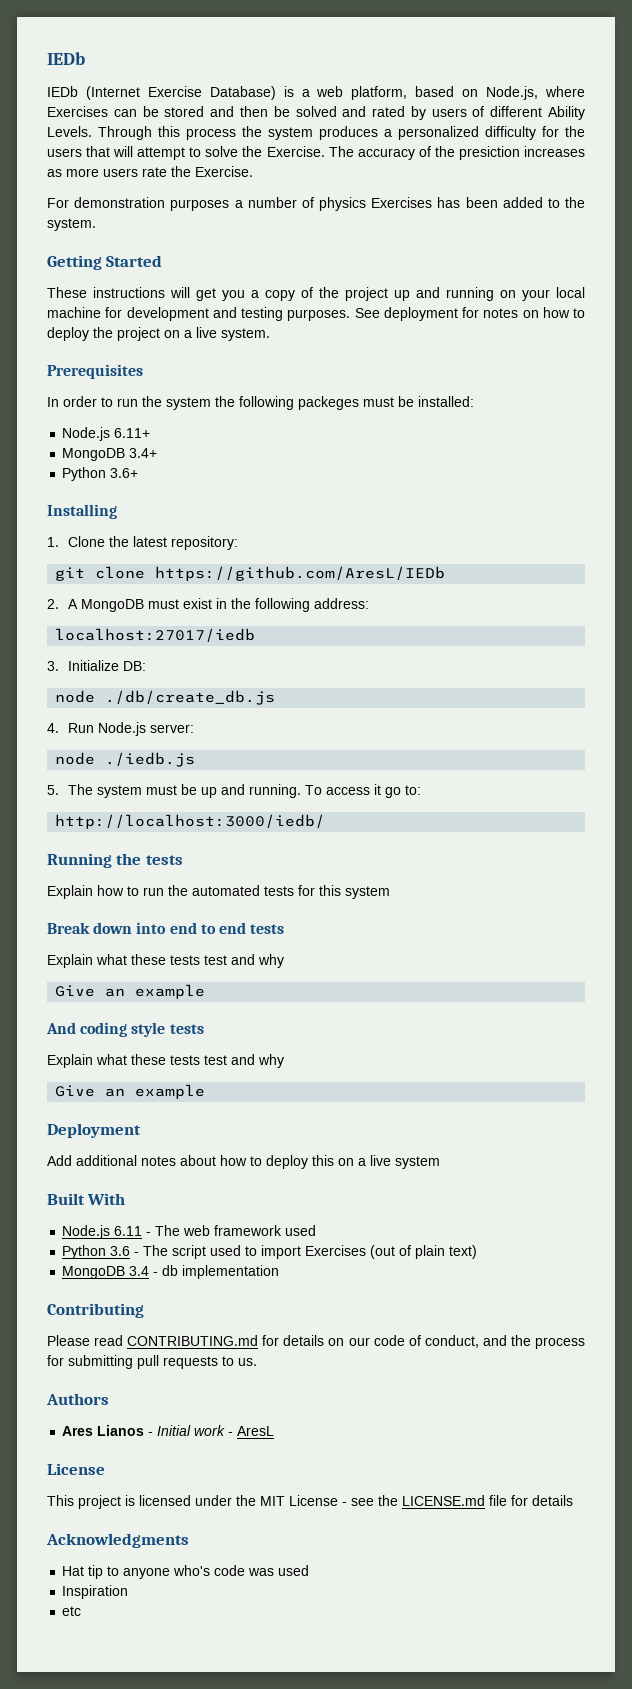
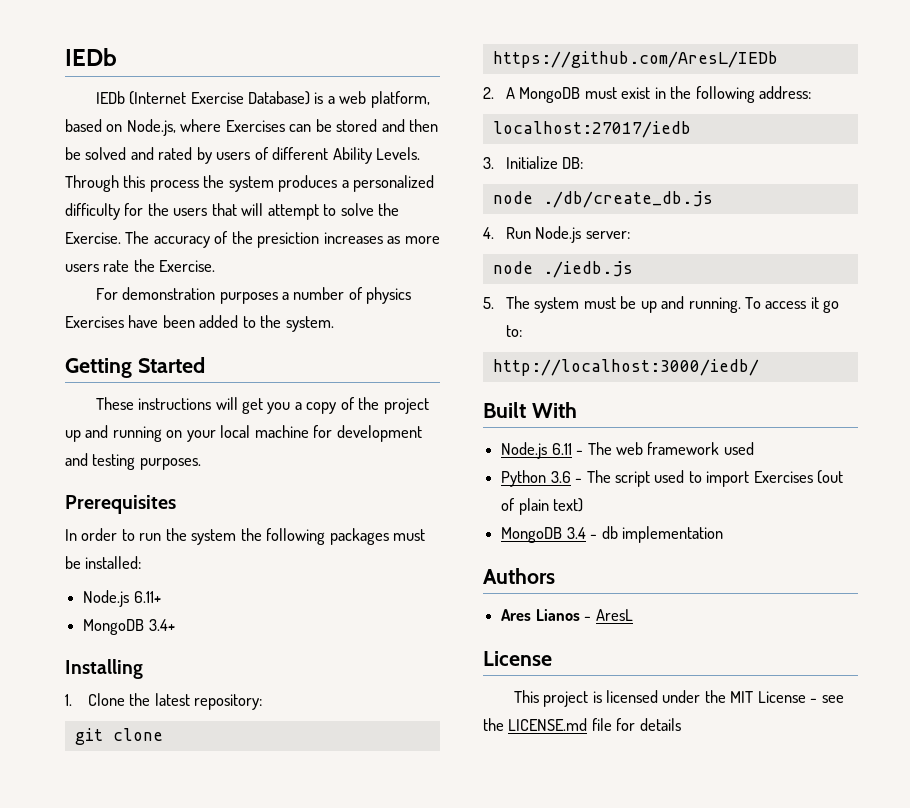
- For demonstration purposes a number of physics Exercises has been added to the system.
+ For demonstration purposes a number of physics Exercises have been added to the system.
- See deployment for notes on how to deploy the project on a live system.
- In order to run the system the following packeges must be installed:
+ In order to run the system the following packages must be installed:
- Python 3.6+
- Running the tests
- Explain how to run the automated tests for this system
- Break down into end to end tests
- Explain what these tests test and why
- Give an example
- And coding style tests
- Explain what these tests test and why
- Give an example
- Deployment
- Add additional notes about how to deploy this on a live system
- Contributing
- Please read CONTRIBUTING.md for details on our code of conduct, and the process for submitting pull requests to us.
- Ares Lianos - Initial work - AresL
+ Ares Lianos - AresL
- Acknowledgments
- Hat tip to anyone who's code was used
- Inspiration
- etc

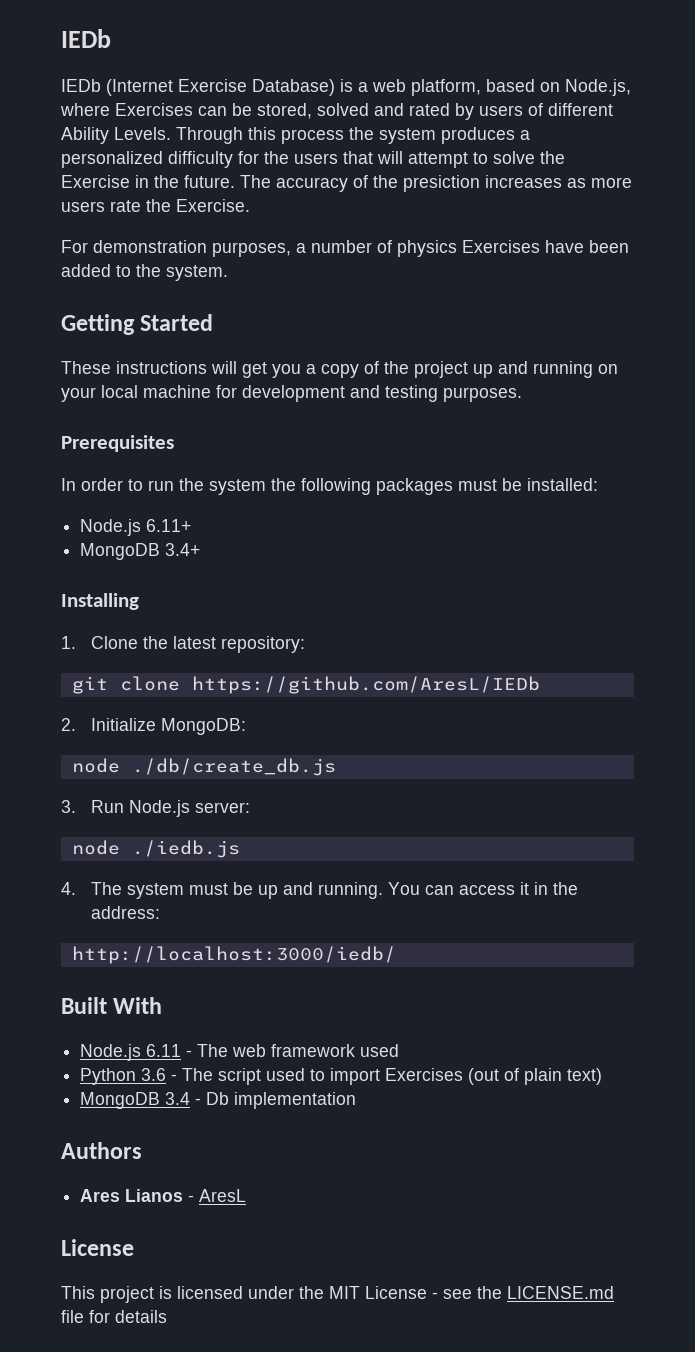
- IEDb (Internet Exercise Database) is a web platform, based on Node.js, where Exercises can be stored and then be solved and rated by users of different Ability Levels.
+ IEDb (Internet Exercise Database) is a web platform, based on Node.js, where Exercises can be stored, solved and rated by users of different Ability Levels.
- Through this process the system produces a personalized difficulty for the users that will attempt to solve the Exercise.
+ Through this process the system produces a personalized difficulty for the users that will attempt to solve the Exercise in the future.
- For demonstration purposes a number of physics Exercises have been added to the system.
+ For demonstration purposes, a number of physics Exercises have been added to the system.
- 2. A MongoDB must exist in the following address:
- localhost:27017/iedb
- 3. Initialize DB:
+ 2. Initialize MongoDB:
- 4. Run Node.js server:
+ 3. Run Node.js server:
- 5. The system must be up and running.
+ 4. The system must be up and running.
- To access it go to:
+ You can access it in the address:
- MongoDB 3.4 - db implementation
+ MongoDB 3.4 - Db implementation

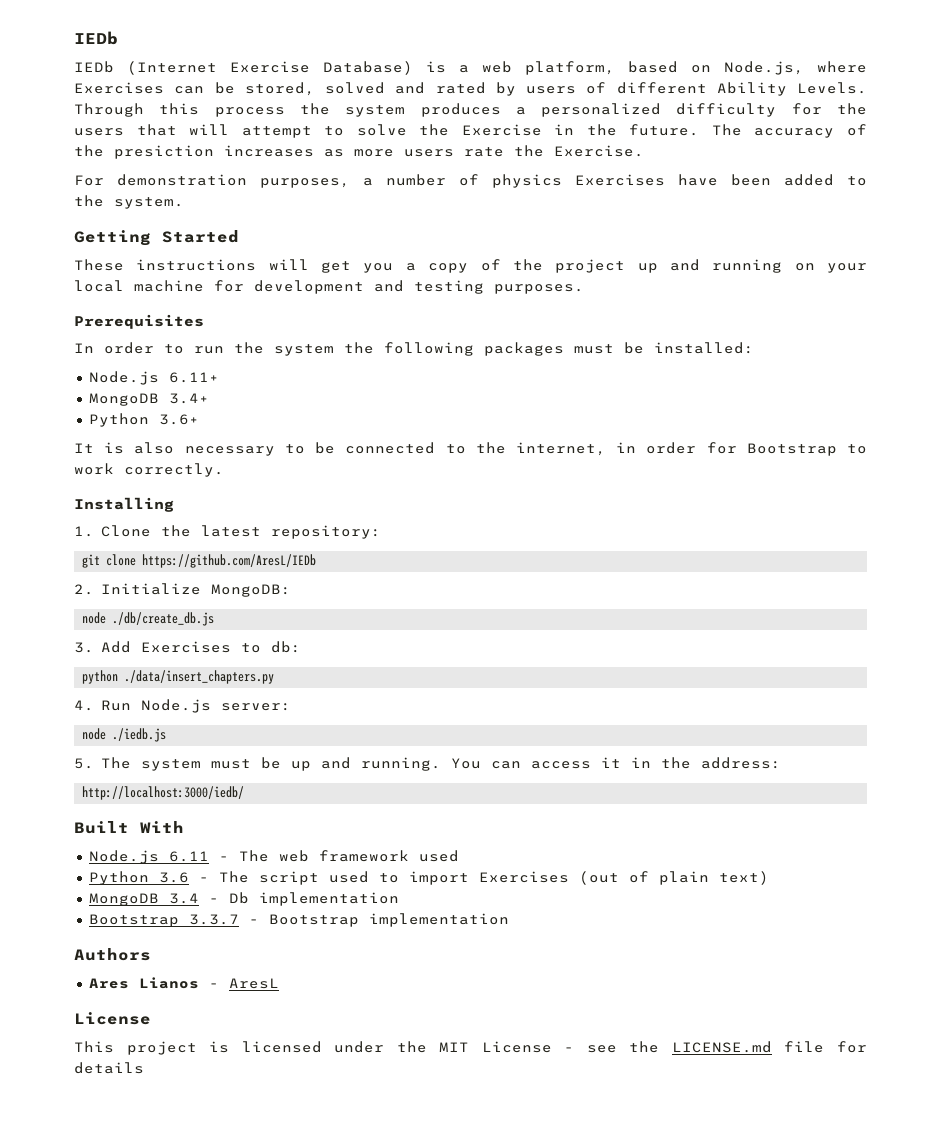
+ Python 3.6+
+ It is also necessary to be connected to the internet, in order for Bootstrap to work correctly.
- 3. Run Node.js server:
+ 3. Add Exercises to db:
+ python ./data/insert_chapters.py
+ 4. Run Node.js server:
- 4. The system must be up and running.
+ 5. The system must be up and running.
+ Bootstrap 3.3.7 - Bootstrap implementation

